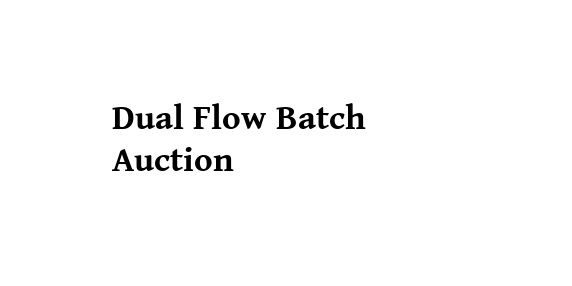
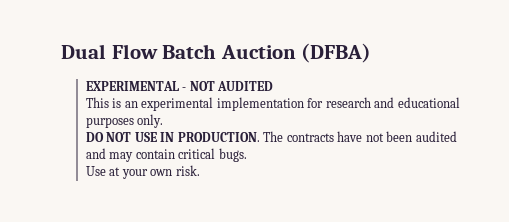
- Dual Flow Batch Auction
+ Dual Flow Batch Auction (DFBA)
+ EXPERIMENTAL - NOT AUDITED
+ This is an experimental implementation for research and educational purposes only.
+ DO NOT USE IN PRODUCTION. The contracts have not been audited and may contain critical bugs.
+ Use at your own risk.

